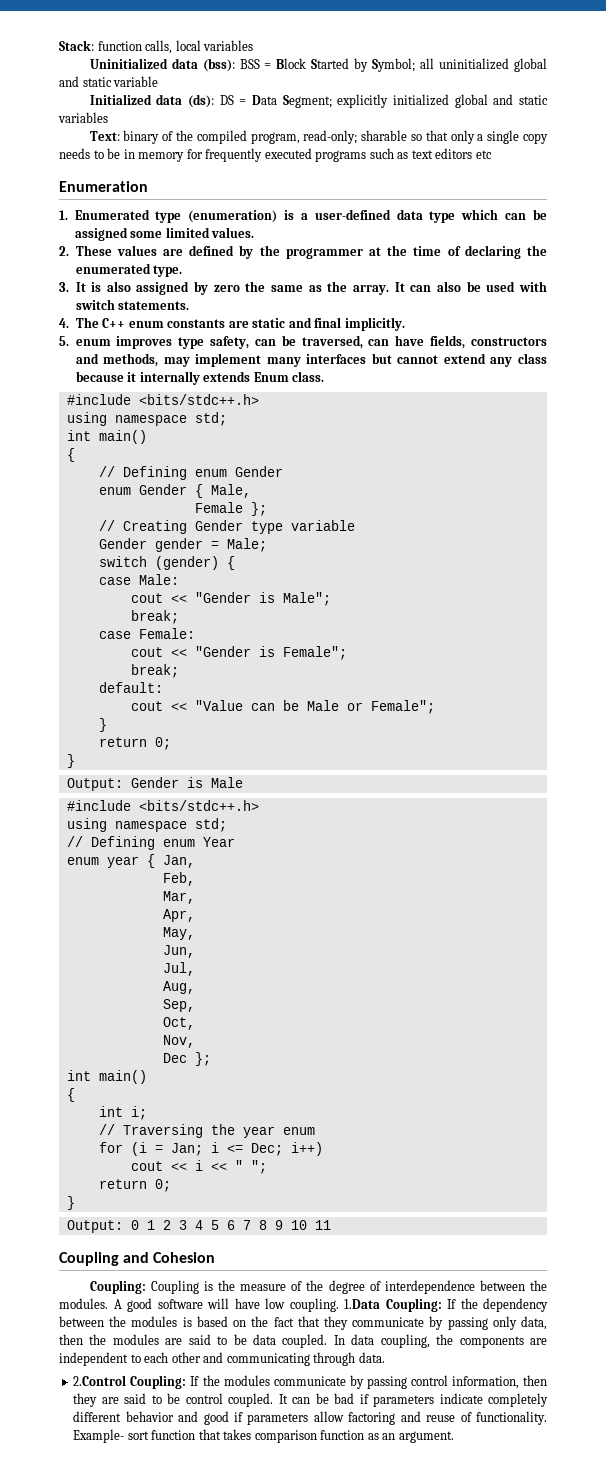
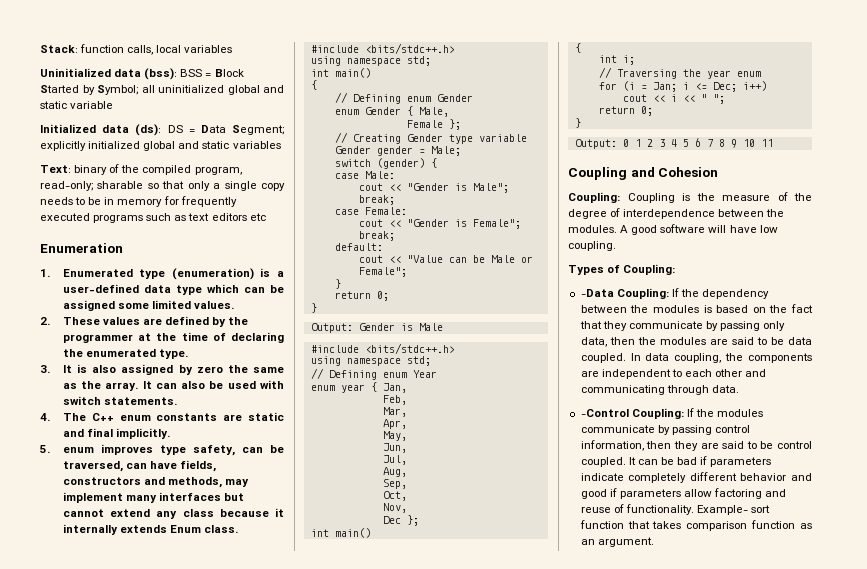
- A good software will have low coupling. 1.Data Coupling: If the dependency between the modules is based on the fact that they communicate by passing only data, then the modules are said to be data coupled.
+ A good software will have low coupling.
+ Types of Coupling:
+ -Data Coupling: If the dependency between the modules is based on the fact that they communicate by passing only data, then the modules are said to be data coupled.
- 2.Control Coupling: If the modules communicate by passing control information, then they are said to be control coupled.
+ -Control Coupling: If the modules communicate by passing control information, then they are said to be control coupled.

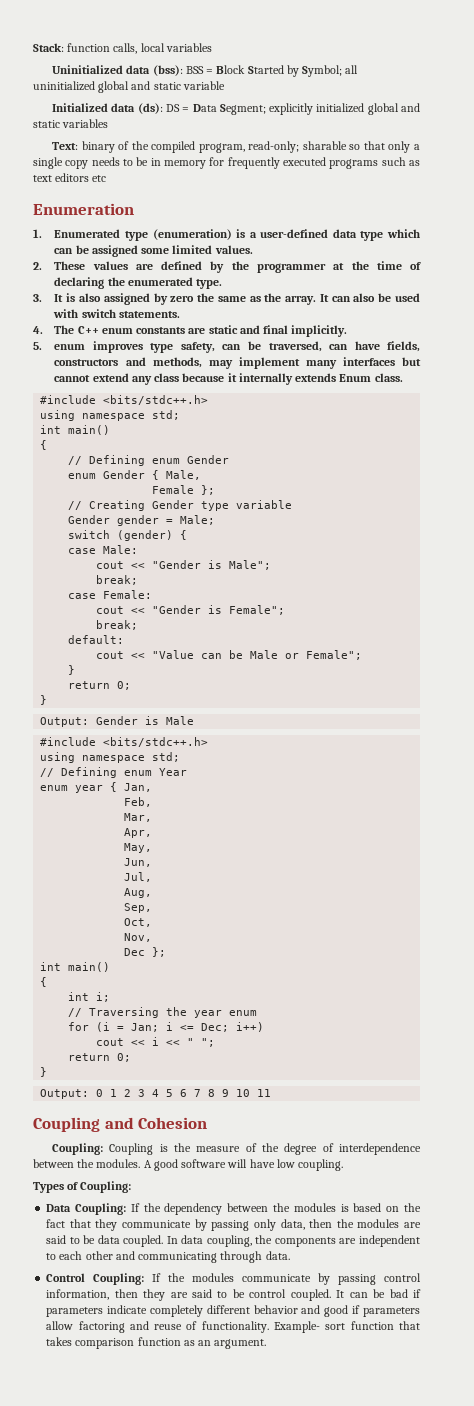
- -Data Coupling: If the dependency between the modules is based on the fact that they communicate by passing only data, then the modules are said to be data coupled.
+ Data Coupling: If the dependency between the modules is based on the fact that they communicate by passing only data, then the modules are said to be data coupled.
- -Control Coupling: If the modules communicate by passing control information, then they are said to be control coupled.
+ Control Coupling: If the modules communicate by passing control information, then they are said to be control coupled.

